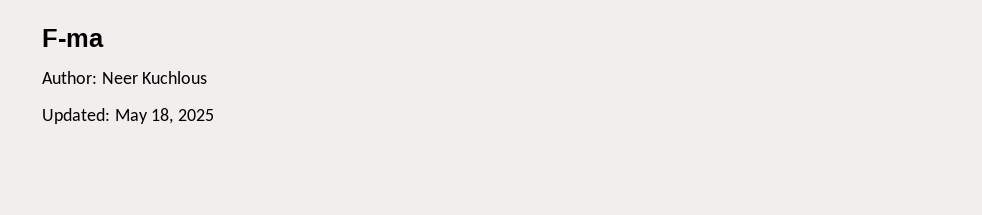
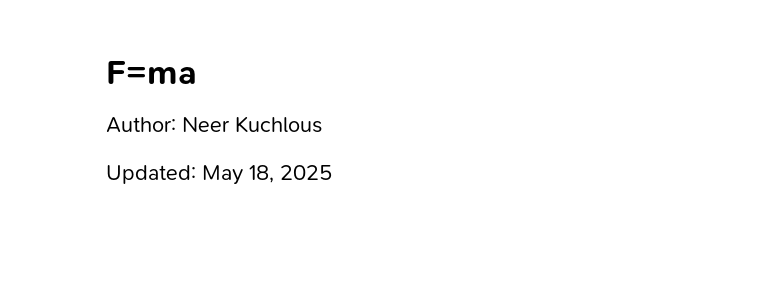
- F-ma
+ F=ma

